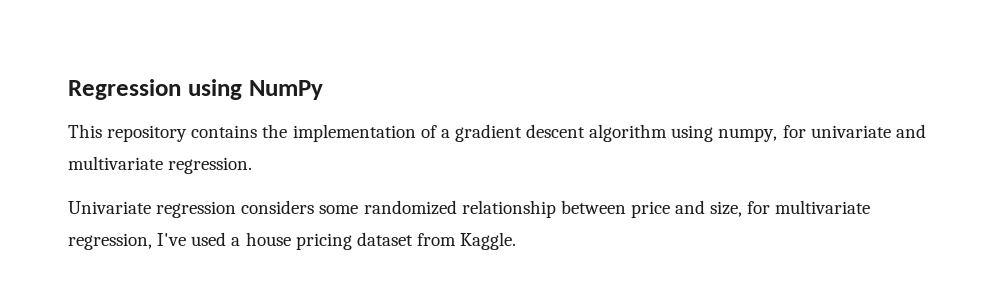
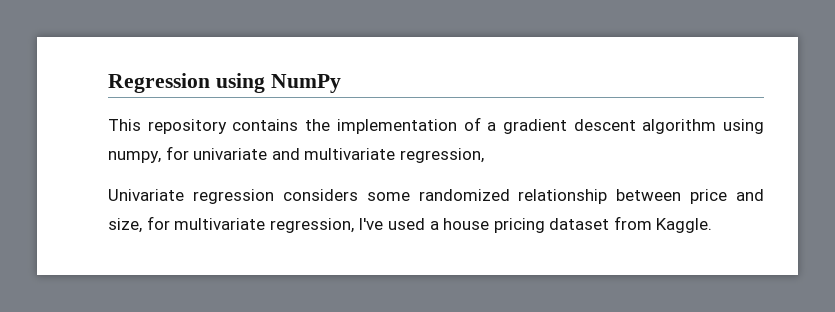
- This repository contains the implementation of a gradient descent algorithm using numpy, for univariate and multivariate regression.
+ This repository contains the implementation of a gradient descent algorithm using numpy, for univariate and multivariate regression,

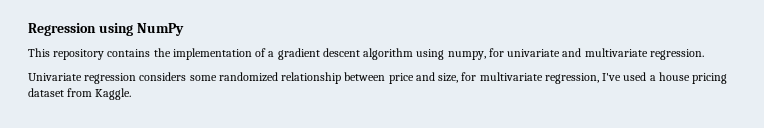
- This repository contains the implementation of a gradient descent algorithm using numpy, for univariate and multivariate regression,
+ This repository contains the implementation of a gradient descent algorithm using numpy, for univariate and multivariate regression.

